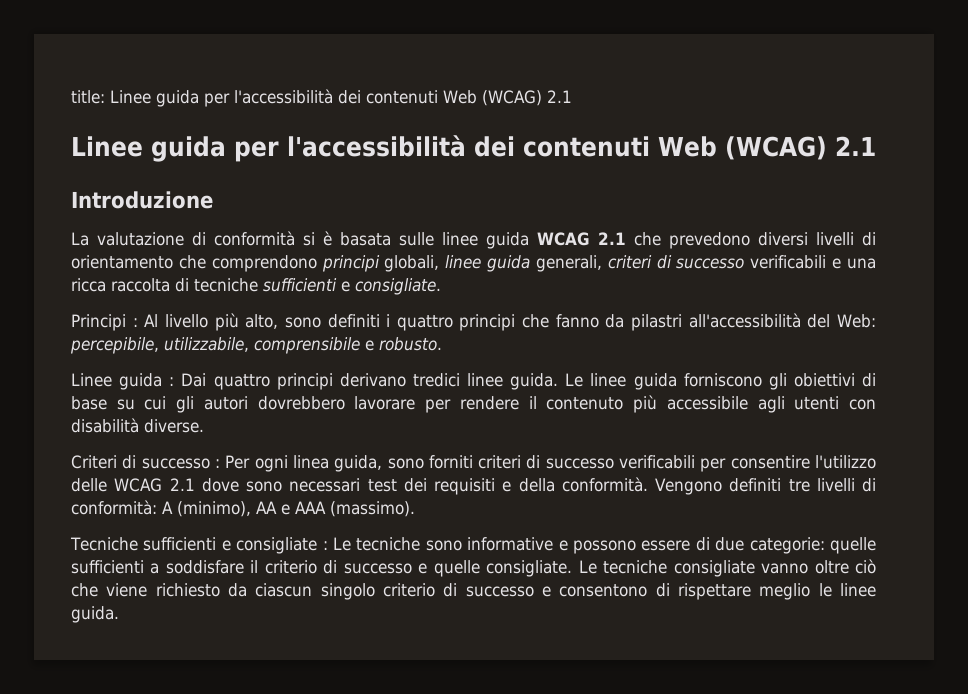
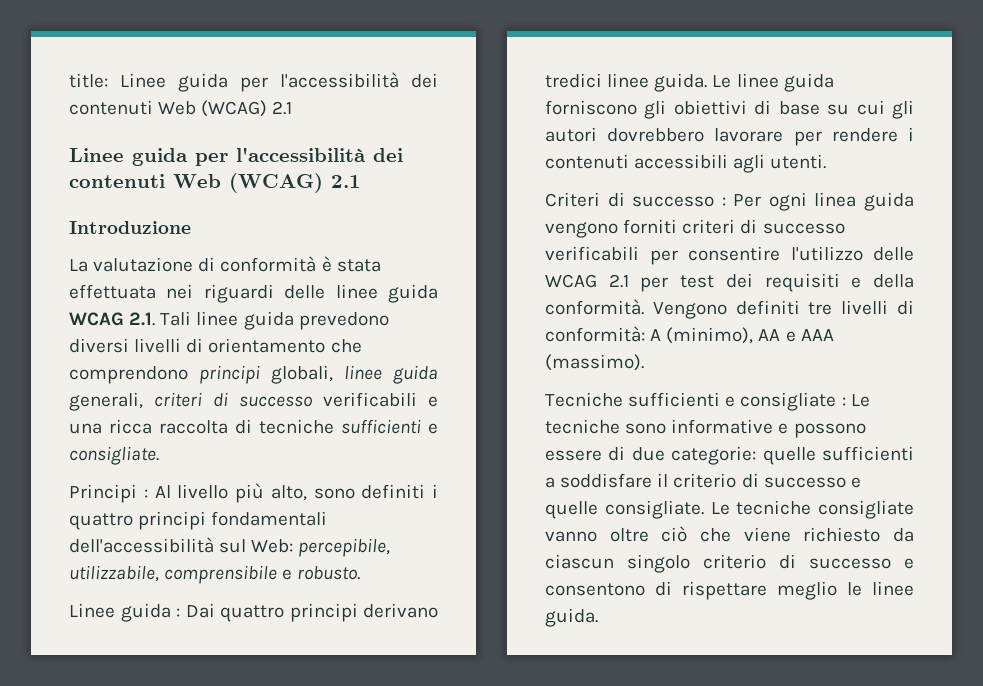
- La valutazione di conformità si è basata sulle linee guida WCAG 2.1 che prevedono diversi livelli di orientamento che comprendono principi globali, linee guida generali, criteri di successo verificabili e una ricca raccolta di tecniche sufficienti e consigliate.
+ La valutazione di conformità è stata effettuata nei riguardi delle linee guida WCAG 2.1. Tali linee guida prevedono diversi livelli di orientamento che comprendono principi globali, linee guida generali, criteri di successo verificabili e una ricca raccolta di tecniche sufficienti e consigliate.
- Principi : Al livello più alto, sono definiti i quattro principi che fanno da pilastri all'accessibilità del Web: percepibile, utilizzabile, comprensibile e robusto.
+ Principi : Al livello più alto, sono definiti i quattro principi fondamentali dell'accessibilità sul Web: percepibile, utilizzabile, comprensibile e robusto.
- Le linee guida forniscono gli obiettivi di base su cui gli autori dovrebbero lavorare per rendere il contenuto più accessibile agli utenti con disabilità diverse.
+ Le linee guida forniscono gli obiettivi di base su cui gli autori dovrebbero lavorare per rendere i contenuti accessibili agli utenti.
- Criteri di successo : Per ogni linea guida, sono forniti criteri di successo verificabili per consentire l'utilizzo delle WCAG 2.1 dove sono necessari test dei requisiti e della conformità.
+ Criteri di successo : Per ogni linea guida vengono forniti criteri di successo verificabili per consentire l'utilizzo delle WCAG 2.1 per test dei requisiti e della conformità.

